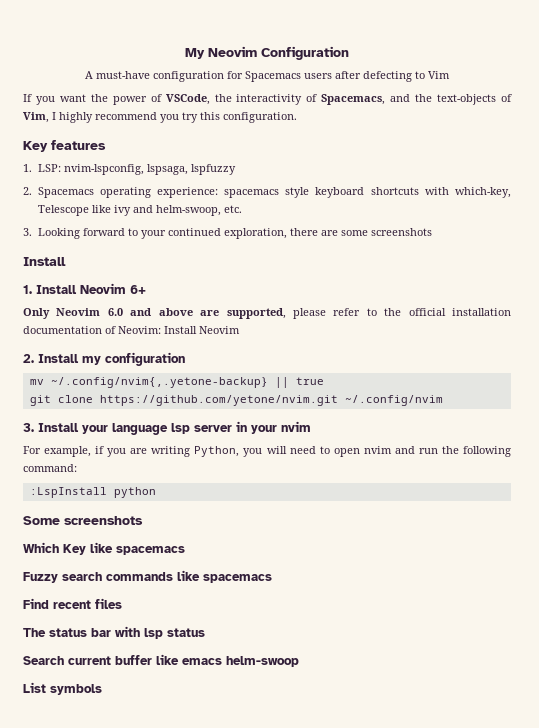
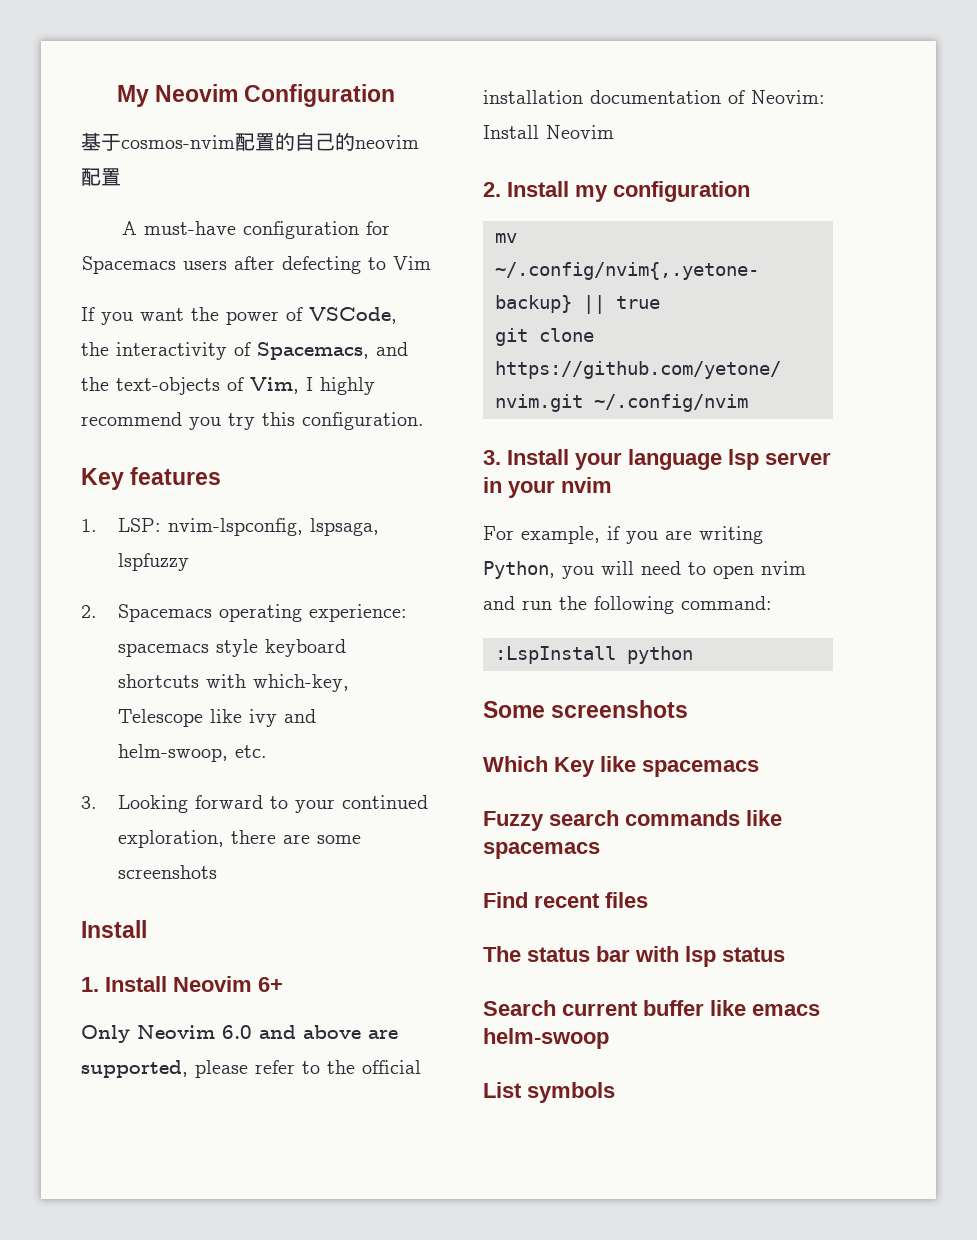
+ 基于cosmos-nvim配置的自己的neovim配置

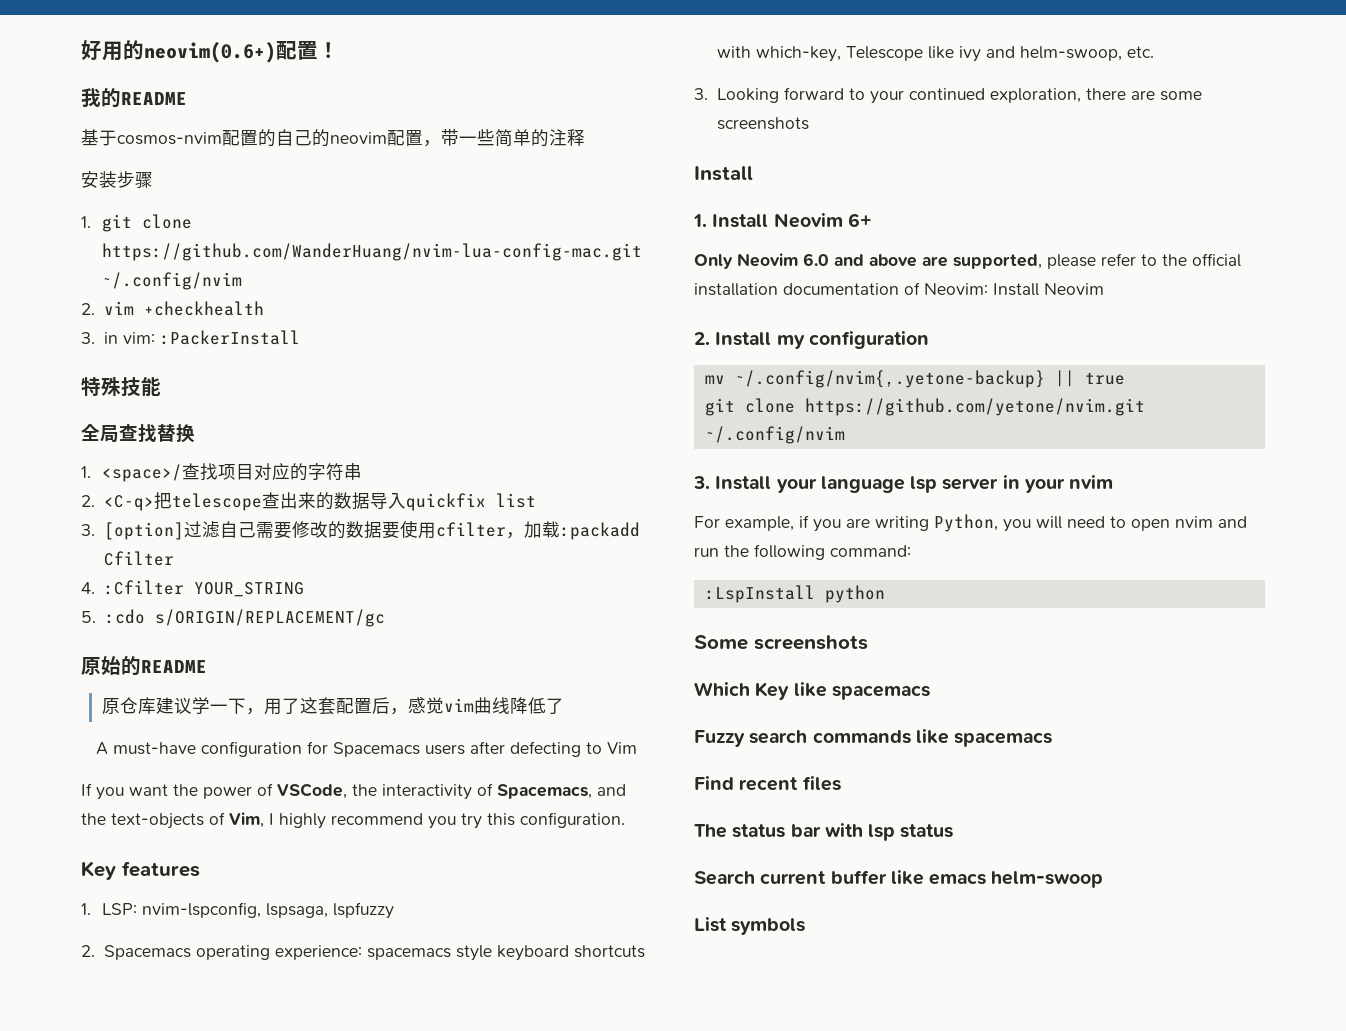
- My Neovim Configuration
+ 好用的neovim(0.6+)配置！
+ 我的README
- 基于cosmos-nvim配置的自己的neovim配置
+ 基于cosmos-nvim配置的自己的neovim配置，带一些简单的注释
+ 安装步骤
+ 1. git clone https://github.com/WanderHuang/nvim-lua-config-mac.git ~/.config/nvim
+ 2. vim +checkhealth
+ 3. in vim: :PackerInstall
+ 特殊技能
+ 全局查找替换
+ 1. <space>/查找项目对应的字符串
+ 2. <C-q>把telescope查出来的数据导入quickfix list
+ 3. [option]过滤自己需要修改的数据要使用cfilter，加载:packadd Cfilter
+ 4. :Cfilter YOUR_STRING
+ 5. :cdo s/ORIGIN/REPLACEMENT/gc
+ 原始的README
+ 原仓库建议学一下，用了这套配置后，感觉vim曲线降低了

